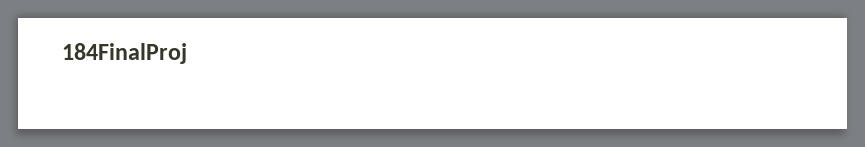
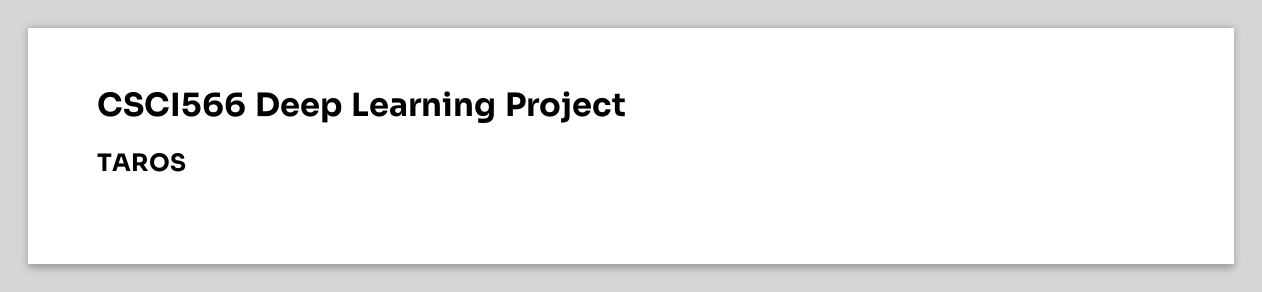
- 184FinalProj
+ CSCI566 Deep Learning Project
+ TAROS

